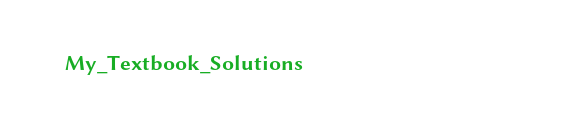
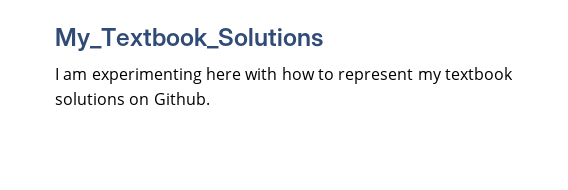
+ I am experimenting here with how to represent my textbook solutions on Github.

